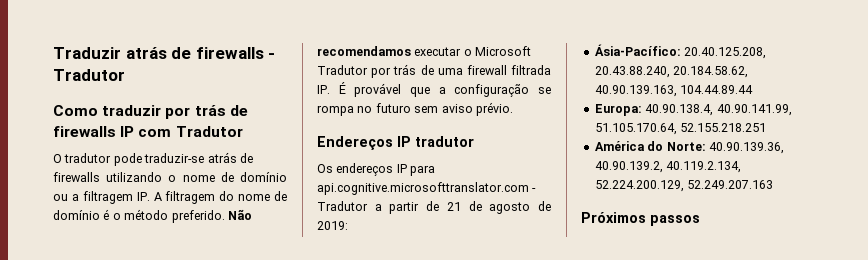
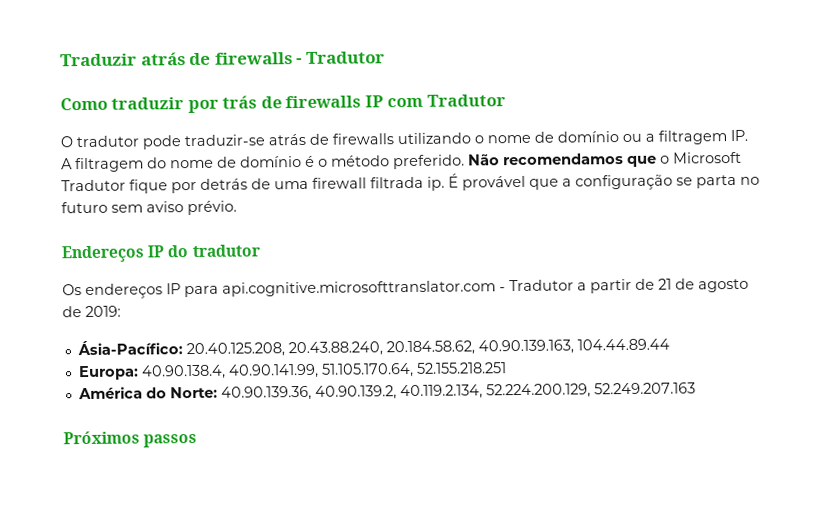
- Não recomendamos executar o Microsoft Tradutor por trás de uma firewall filtrada IP. É provável que a configuração se rompa no futuro sem aviso prévio.
+ Não recomendamos que o Microsoft Tradutor fique por detrás de uma firewall filtrada ip. É provável que a configuração se parta no futuro sem aviso prévio.
- Endereços IP tradutor
+ Endereços IP do tradutor

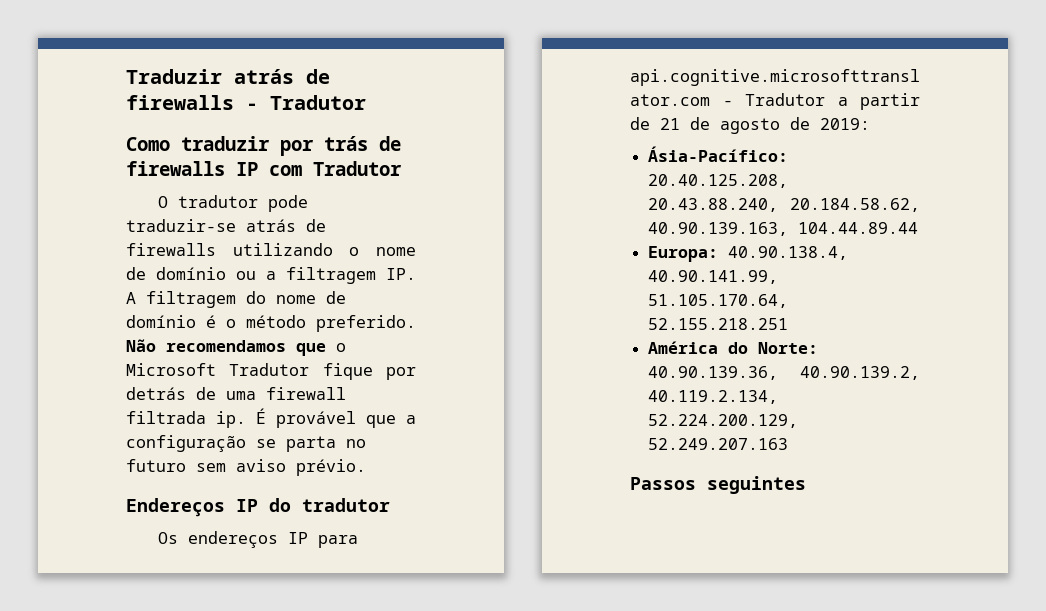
- Próximos passos
+ Passos seguintes

